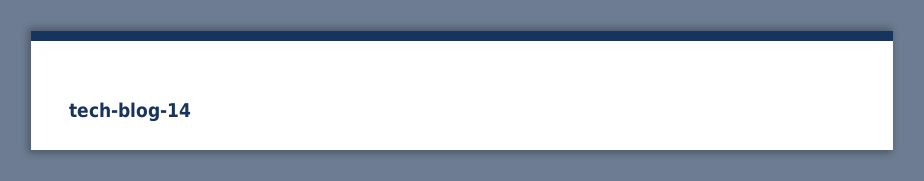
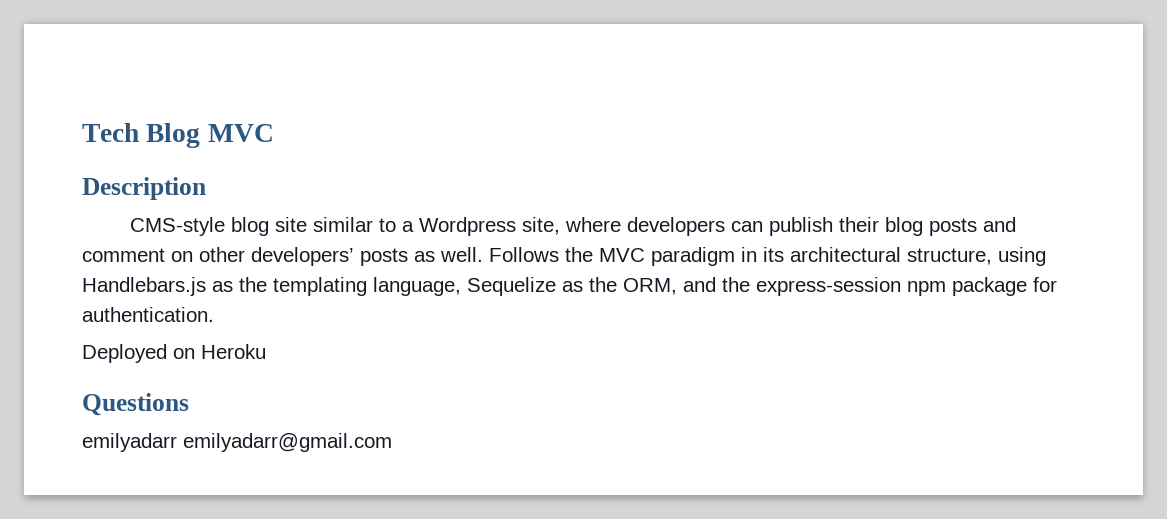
- tech-blog-14
+ Tech Blog MVC
+ Description
+ CMS-style blog site similar to a Wordpress site, where developers can publish their blog posts and comment on other developers’ posts as well. Follows the MVC paradigm in its architectural structure, using Handlebars.js as the templating language, Sequelize as the ORM, and the express-session npm package for authentication.
+ Deployed on Heroku
+ Questions
+ emilyadarr emilyadarr@gmail.com

